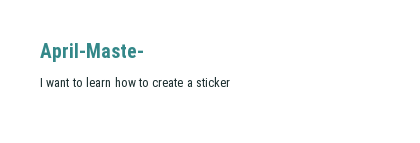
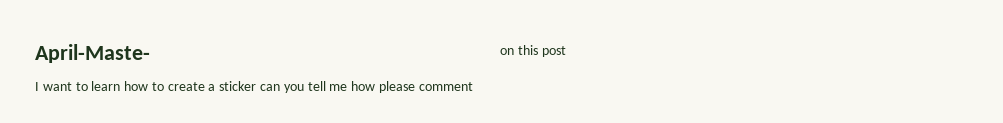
- I want to learn how to create a sticker
+ I want to learn how to create a sticker can you tell me how please comment on this post

